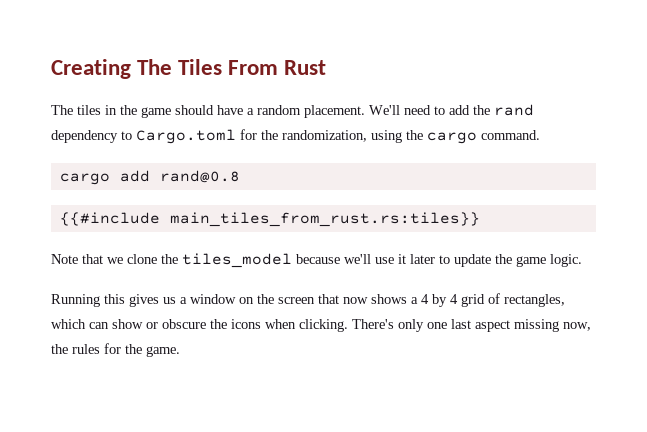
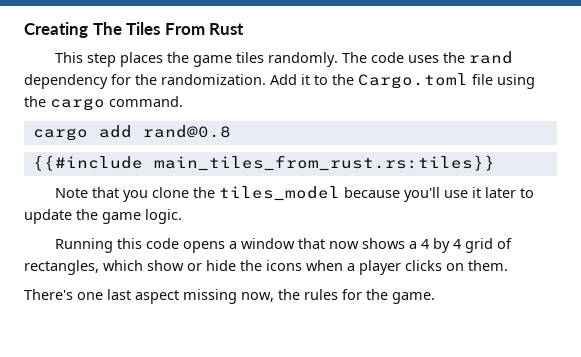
- The tiles in the game should have a random placement. We'll need to add the rand dependency to Cargo.toml for the randomization, using the cargo command.
+ This step places the game tiles randomly. The code uses the rand dependency for the randomization. Add it to the Cargo.toml file using the cargo command.
- Note that we clone the tiles_model because we'll use it later to update the game logic.
+ Note that you clone the tiles_model because you'll use it later to update the game logic.
- Running this gives us a window on the screen that now shows a 4 by 4 grid of rectangles, which can show or obscure the icons when clicking. There's only one last aspect missing now, the rules for the game.
+ Running this code opens a window that now shows a 4 by 4 grid of rectangles, which show or hide the icons when a player clicks on them.
+ There's one last aspect missing now, the rules for the game.

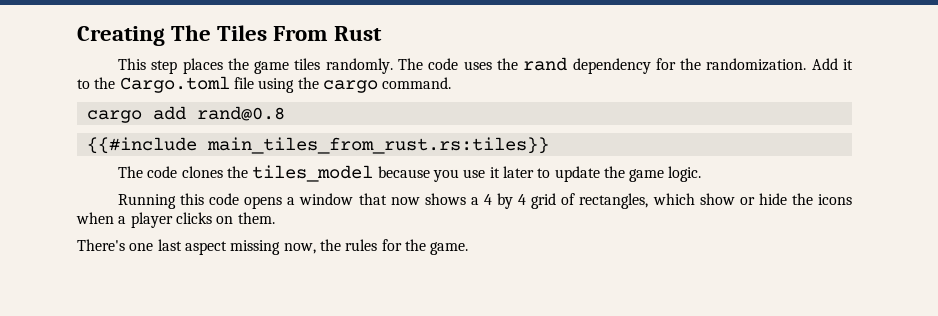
- Note that you clone the tiles_model because you'll use it later to update the game logic.
+ The code clones the tiles_model because you use it later to update the game logic.

